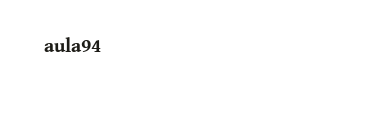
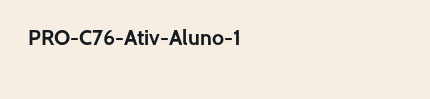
- aula94
+ PRO-C76-Ativ-Aluno-1

